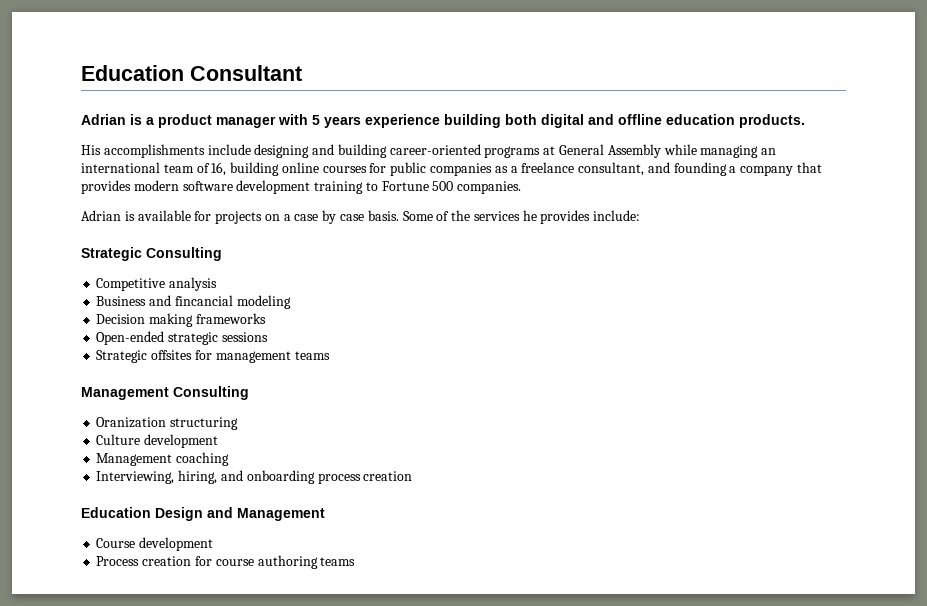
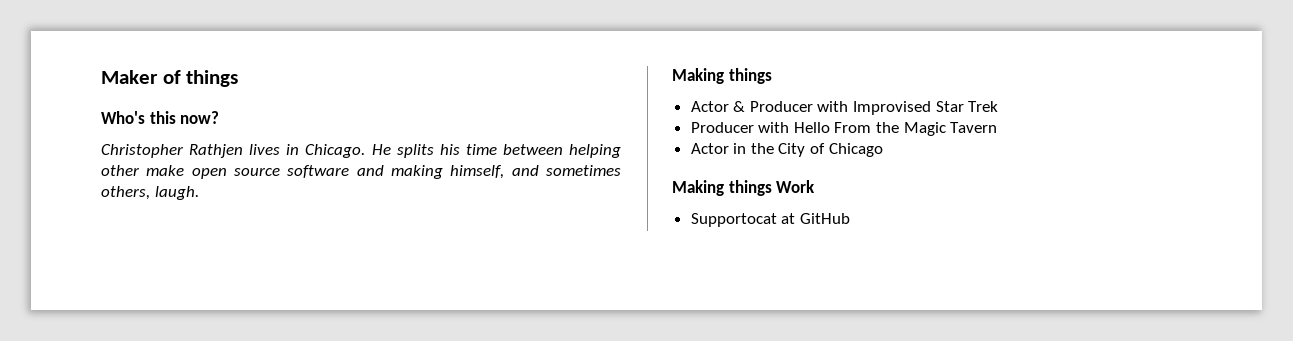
- Education Consultant
- Adrian is a product manager with 5 years experience building both digital and offline education products.
- His accomplishments include designing and building career-oriented programs at General Assembly while managing an international team of 16, building online courses for public companies as a freelance consultant, and founding a company that provides modern software development training to Fortune 500 companies.
- Adrian is available for projects on a case by case basis. Some of the services he provides include:
- Strategic Consulting
- Competitive analysis
- Business and fincancial modeling
- Decision making frameworks
- Open-ended strategic sessions
- Strategic offsites for management teams
- Management Consulting
- Oranization structuring
- Culture development
- Management coaching
- Interviewing, hiring, and onboarding process creation
- Education Design and Management
- Course development
- Process creation for course authoring teams
+ Maker of things
+ Who's this now?
+ Christopher Rathjen lives in Chicago. He splits his time between helping other make open source software and making himself, and sometimes others, laugh.
+ Making things
+ Actor & Producer with Improvised Star Trek
+ Producer with Hello From the Magic Tavern
+ Actor in the City of Chicago
+ Making things Work
+ Supportocat at GitHub

